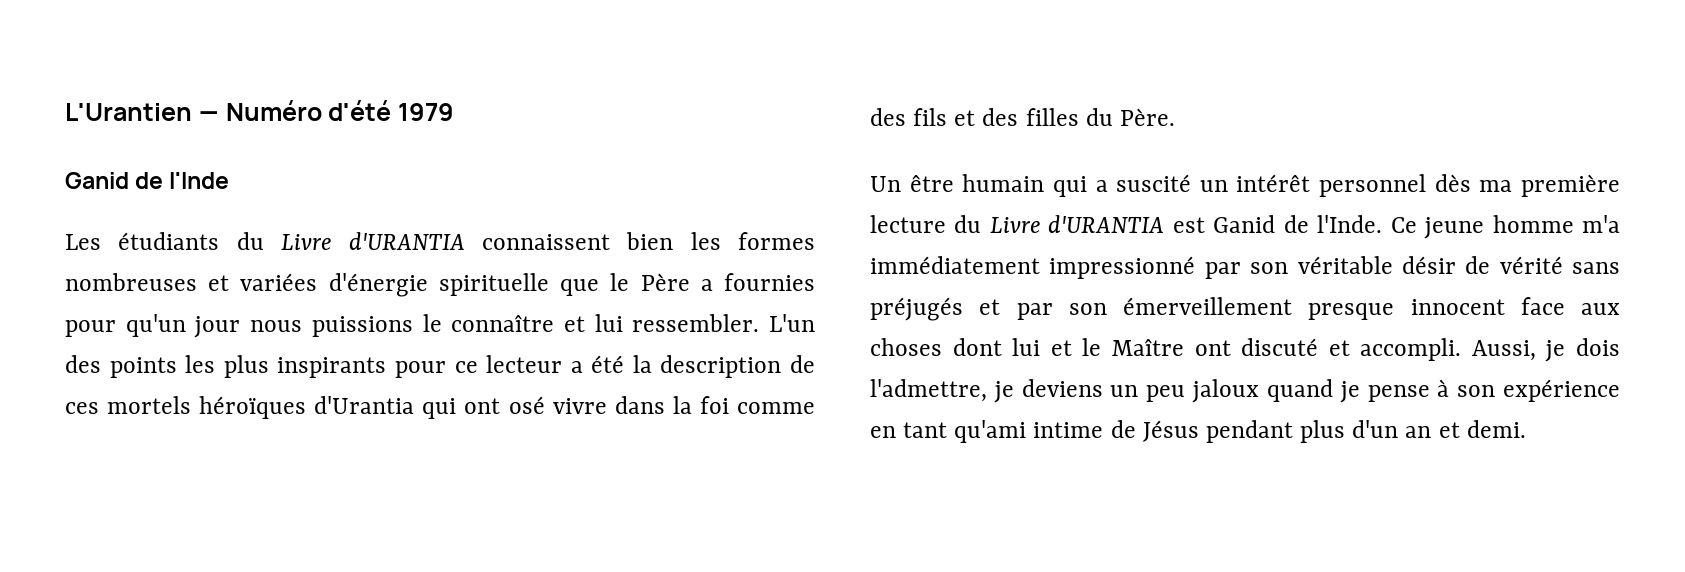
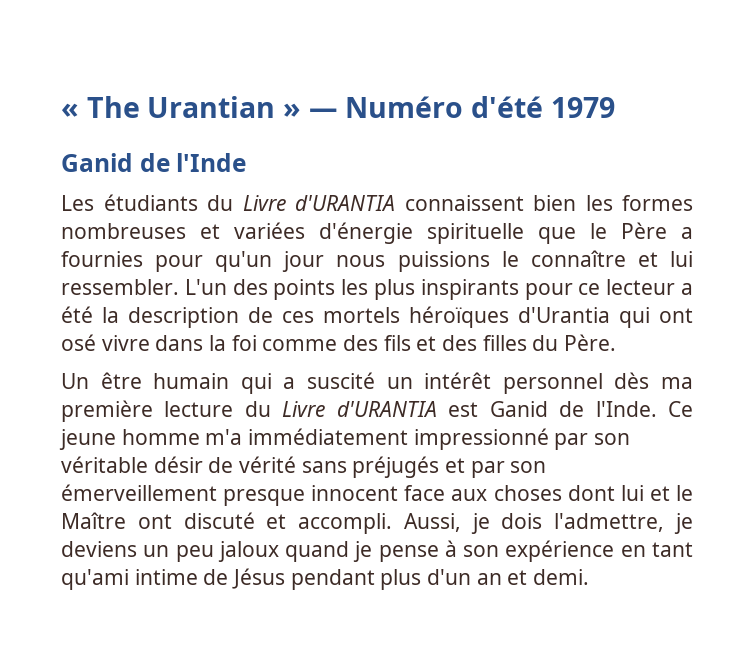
- L'Urantien — Numéro d'été 1979
+ « The Urantian » — Numéro d'été 1979

